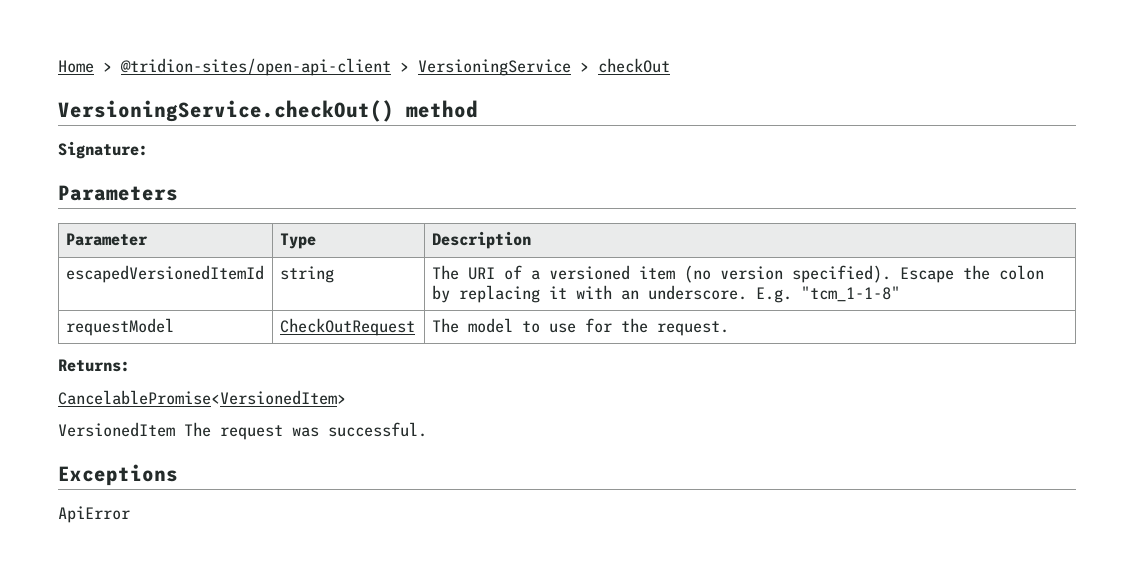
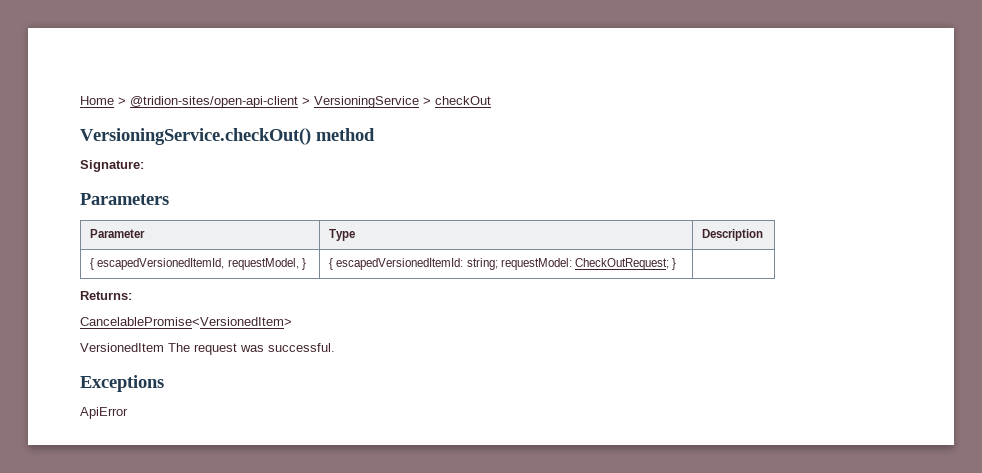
- escapedVersionedItemId | string | The URI of a versioned item (no version specified). Escape the colon by replacing it with an underscore. E.g. "tcm_1-1-8"
- requestModel | CheckOutRequest | The model to use for the request.
+ { escapedVersionedItemId, requestModel, } | { escapedVersionedItemId: string; requestModel: CheckOutRequest; } |

